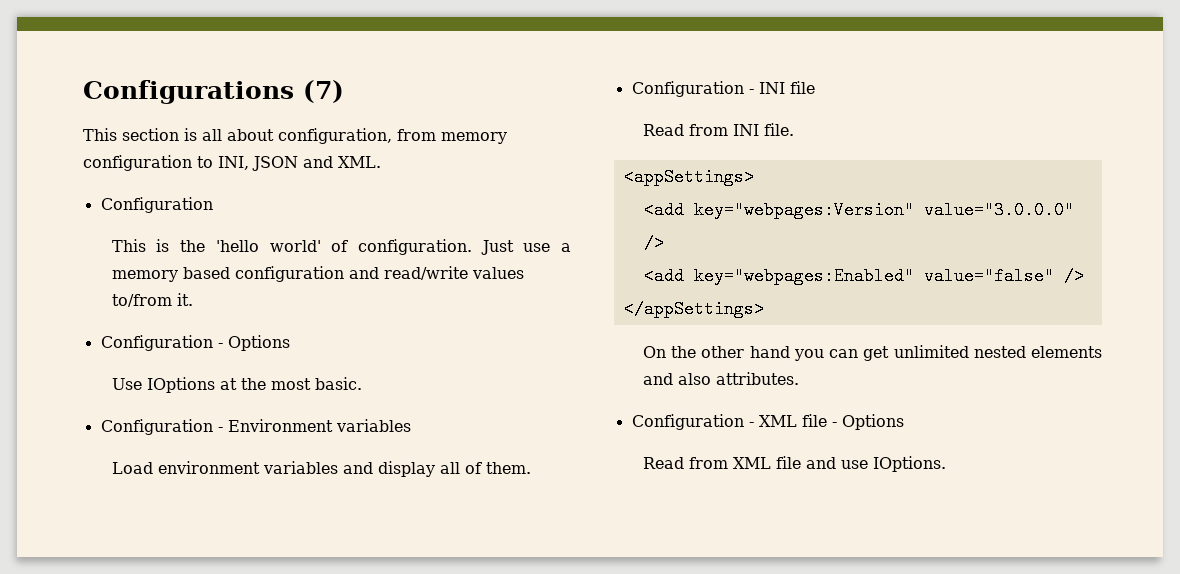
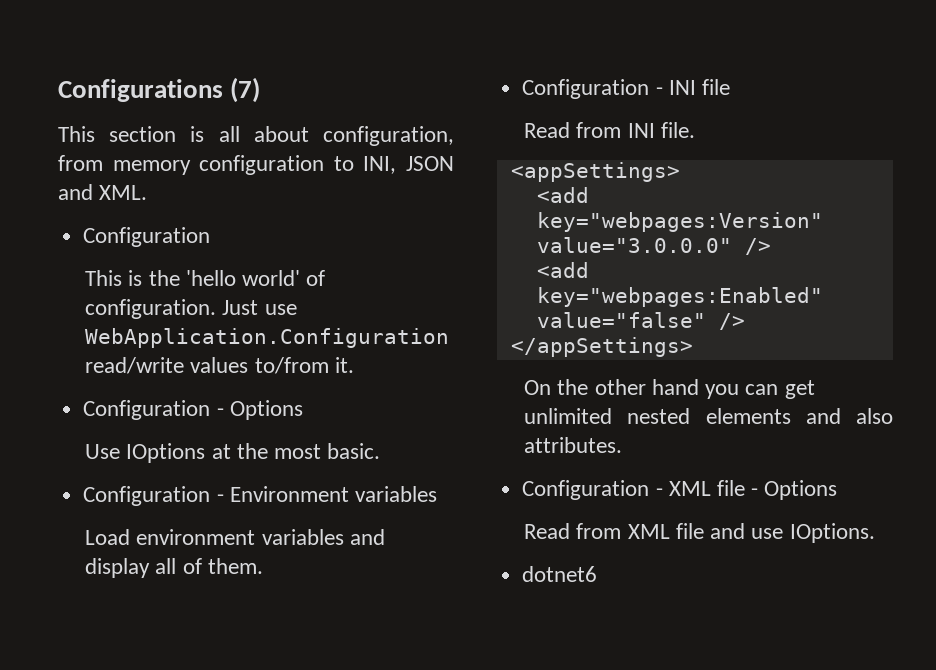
- Just use a memory based configuration and read/write values to/from it.
+ Just use WebApplication.Configuration read/write values to/from it.
+ dotnet6

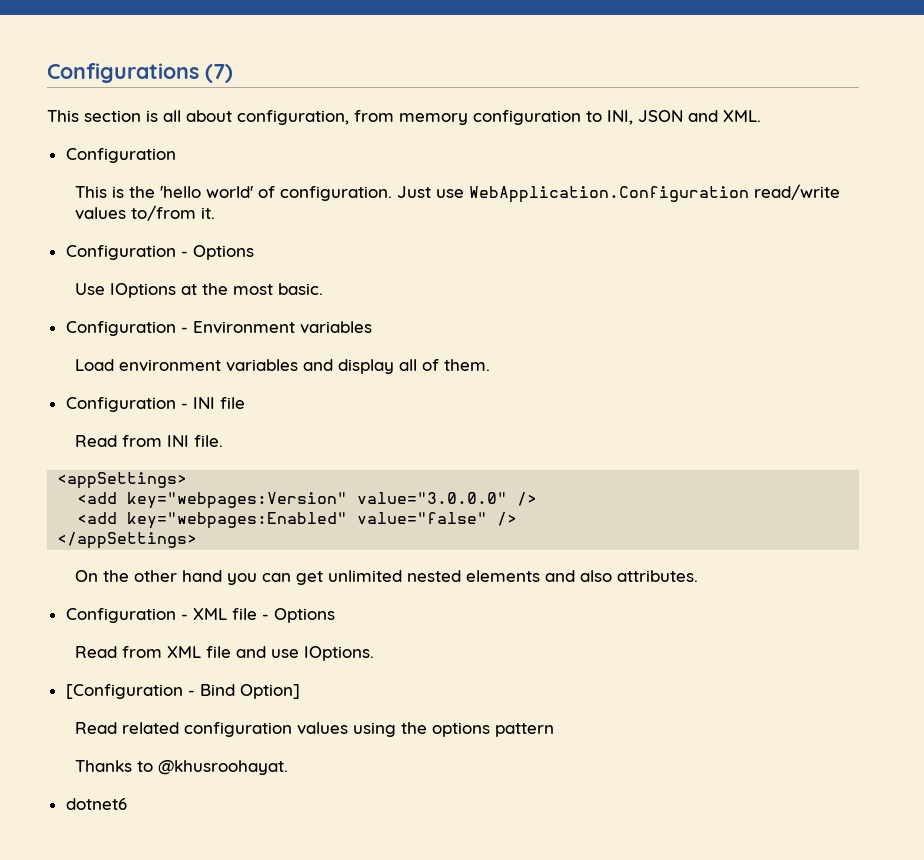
+ [Configuration - Bind Option]
+ Read related configuration values using the options pattern
+ Thanks to @khusroohayat.

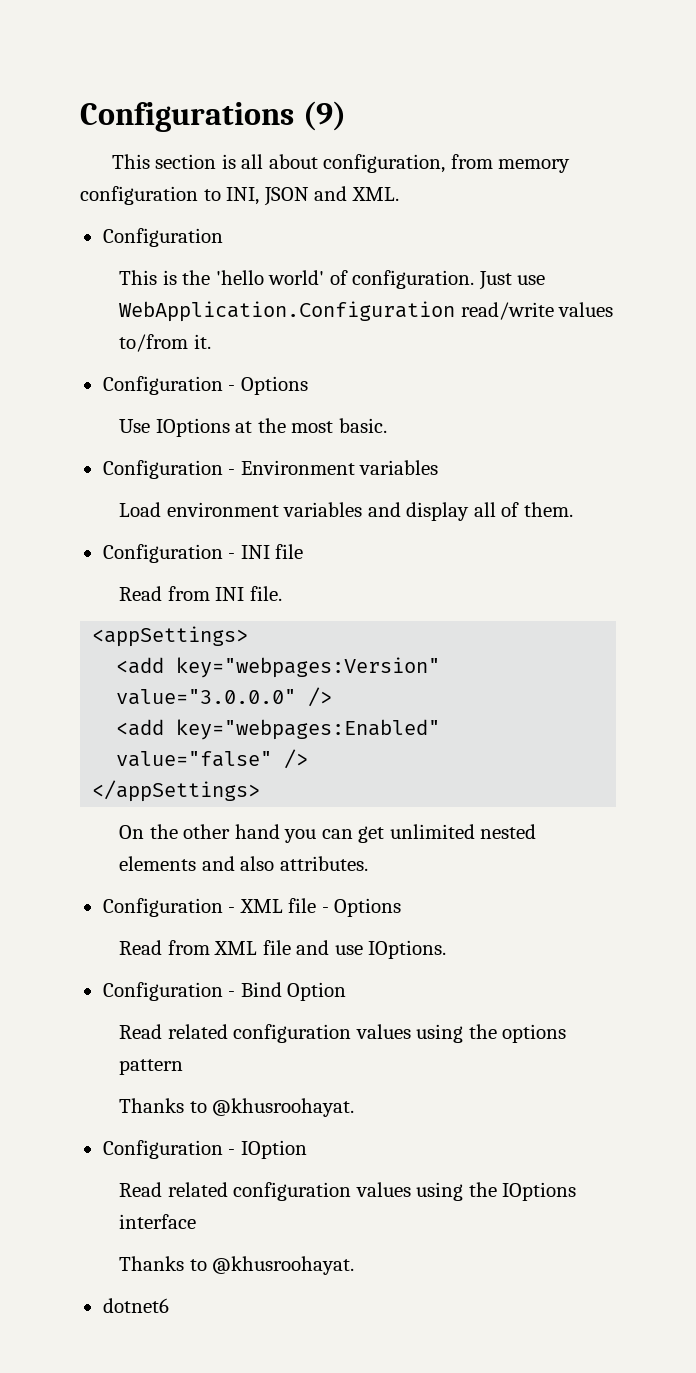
- Configurations (7)
+ Configurations (9)
- [Configuration - Bind Option]
+ Configuration - Bind Option
+ Configuration - IOption
+ Read related configuration values using the IOptions interface
+ Thanks to @khusroohayat.

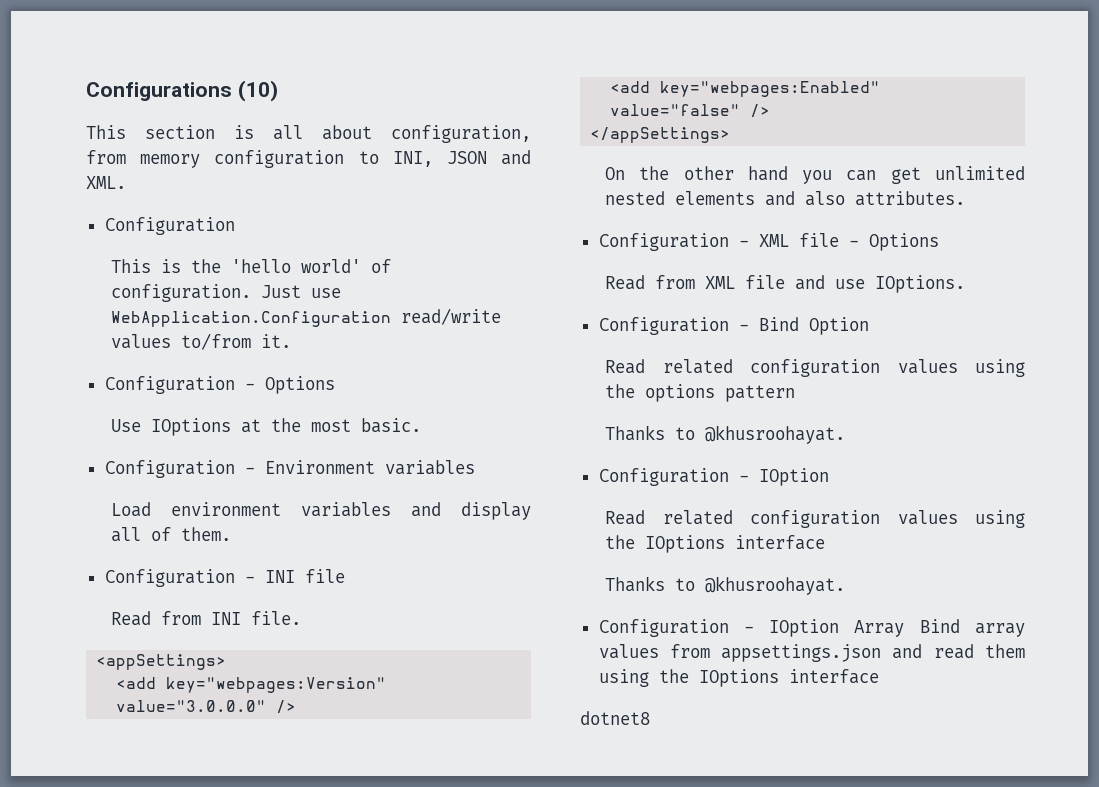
- Configurations (9)
+ Configurations (10)
- dotnet6
+ Configuration - IOption Array Bind array values from appsettings.json and read them using the IOptions interface
+ dotnet8

